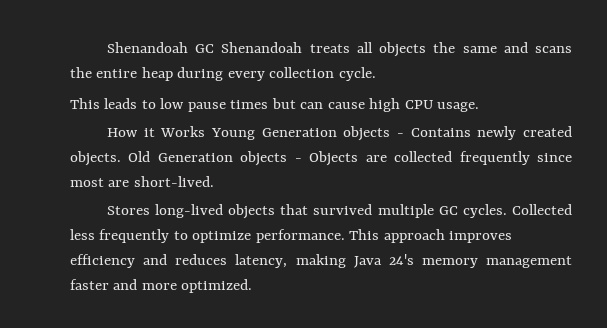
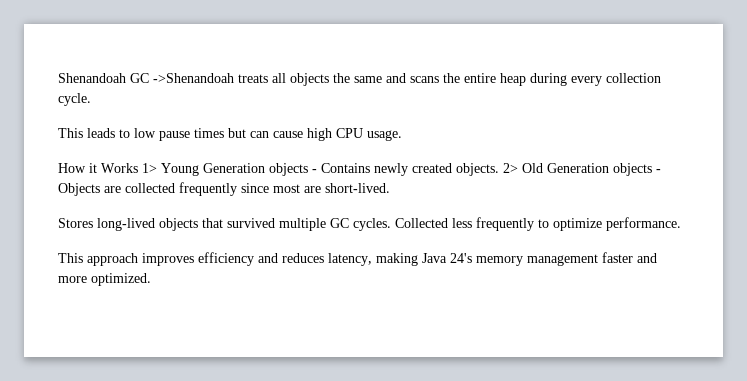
- Shenandoah GC Shenandoah treats all objects the same and scans the entire heap during every collection cycle.
+ Shenandoah GC ->Shenandoah treats all objects the same and scans the entire heap during every collection cycle.
- How it Works Young Generation objects - Contains newly created objects.
+ How it Works 1> Young Generation objects - Contains newly created objects.
- Old Generation objects - Objects are collected frequently since most are short-lived.
+ 2> Old Generation objects - Objects are collected frequently since most are short-lived.
- Collected less frequently to optimize performance. This approach improves efficiency and reduces latency, making Java 24's memory management faster and more optimized.
+ Collected less frequently to optimize performance.
+ This approach improves efficiency and reduces latency, making Java 24's memory management faster and more optimized.

